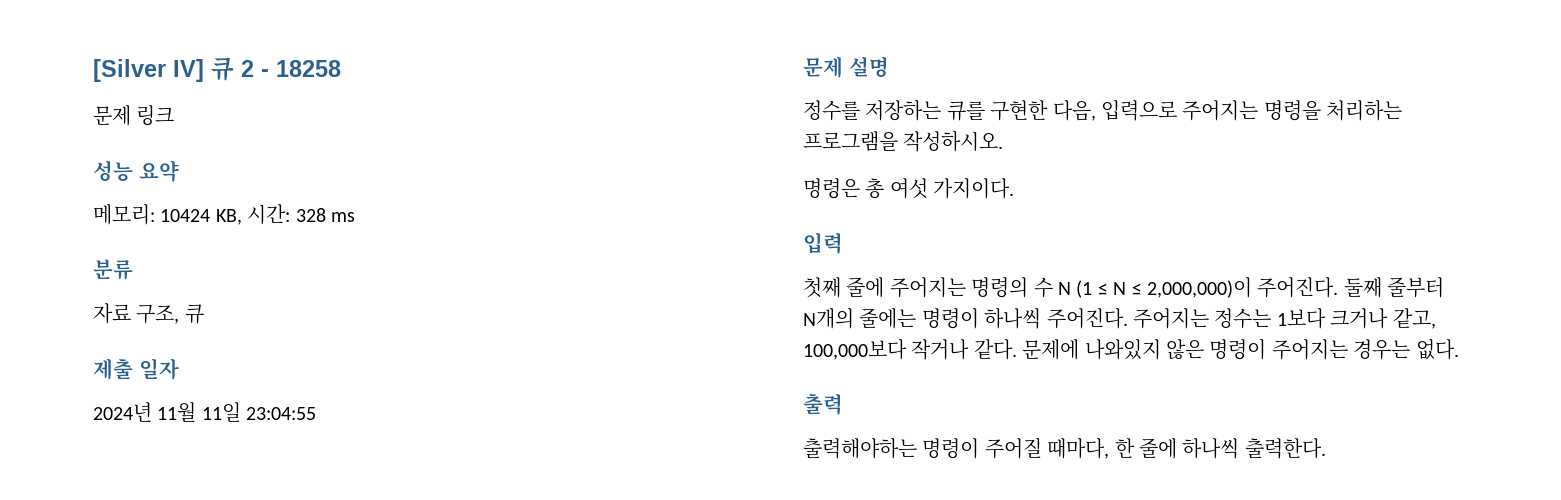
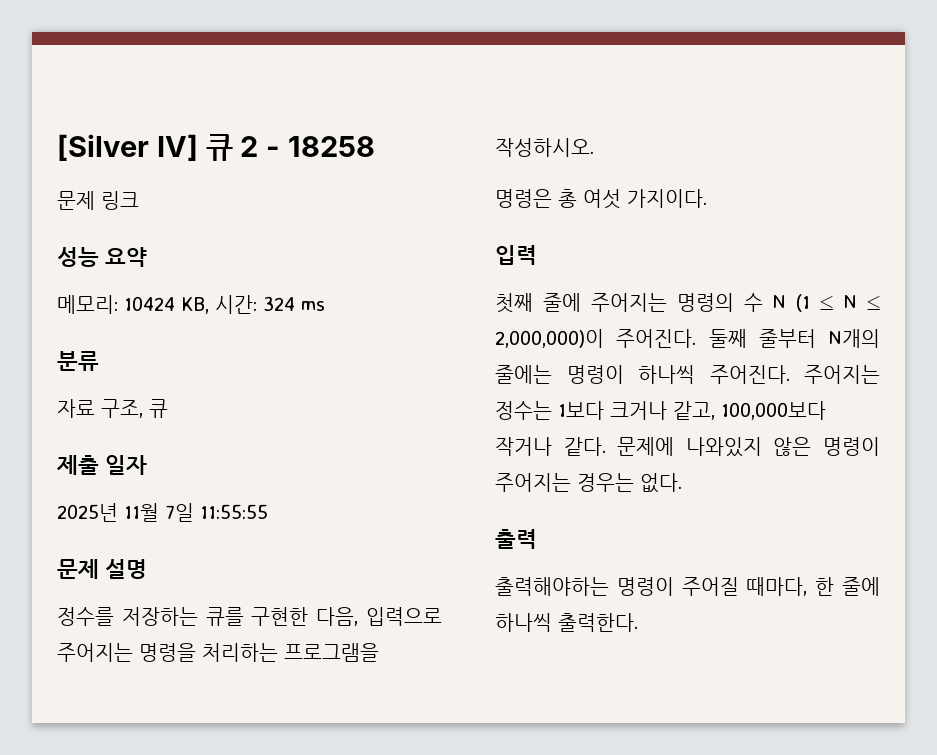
- 메모리: 10424 KB, 시간: 328 ms
+ 메모리: 10424 KB, 시간: 324 ms
- 2024년 11월 11일 23:04:55
+ 2025년 11월 7일 11:55:55

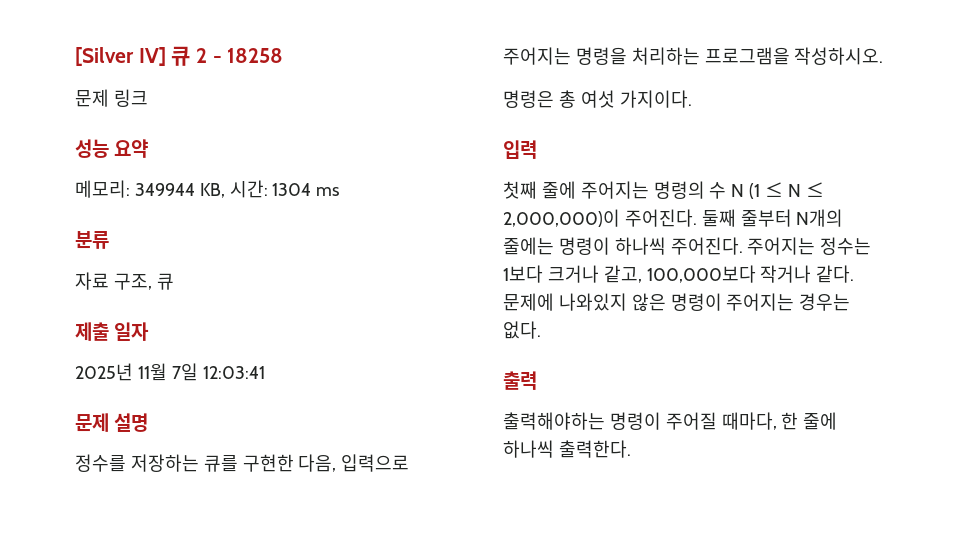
- 메모리: 10424 KB, 시간: 324 ms
+ 메모리: 349944 KB, 시간: 1304 ms
- 2025년 11월 7일 11:55:55
+ 2025년 11월 7일 12:03:41

